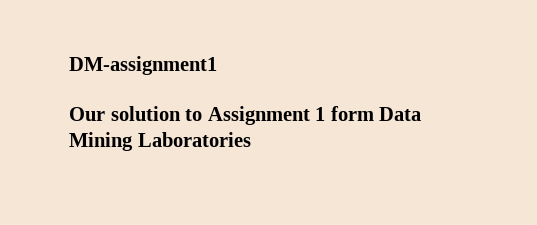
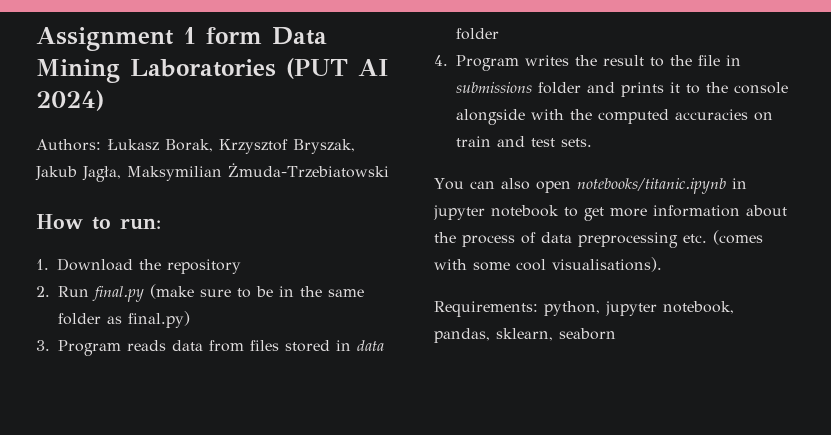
- DM-assignment1
- Our solution to Assignment 1 form Data Mining Laboratories
+ Assignment 1 form Data Mining Laboratories (PUT AI 2024)
+ Authors: Łukasz Borak, Krzysztof Bryszak, Jakub Jagła, Maksymilian Żmuda-Trzebiatowski
+ How to run:
+ 1. Download the repository
+ 2. Run final.py (make sure to be in the same folder as final.py)
+ 3. Program reads data from files stored in data folder
+ 4. Program writes the result to the file in submissions folder and prints it to the console alongside with the computed accuracies on train and test sets.
+ You can also open notebooks/titanic.ipynb in jupyter notebook to get more information about the process of data preprocessing etc. (comes with some cool visualisations).
+ Requirements: python, jupyter notebook, pandas, sklearn, seaborn

